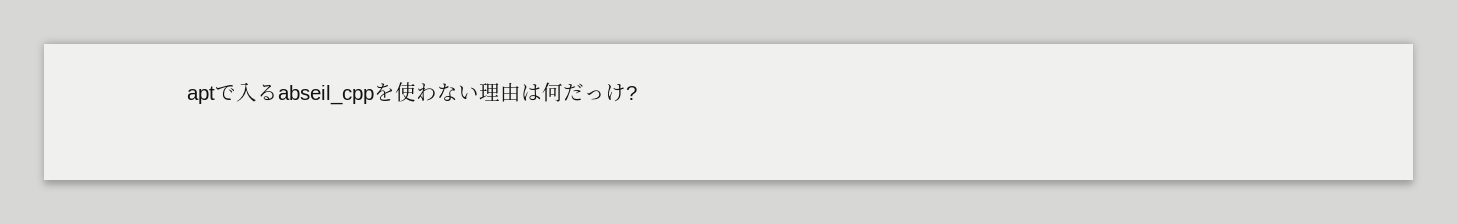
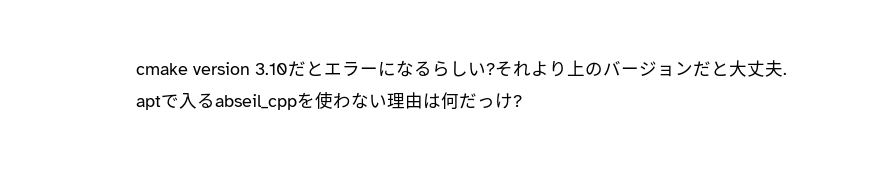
+ cmake version 3.10だとエラーになるらしい?それより上のバージョンだと大丈夫.

